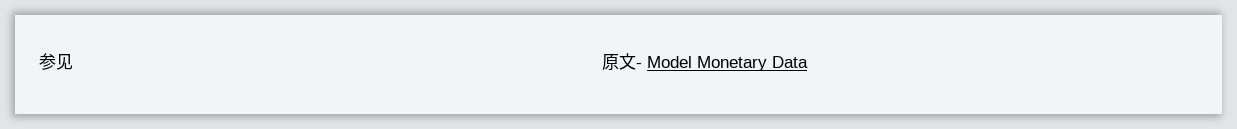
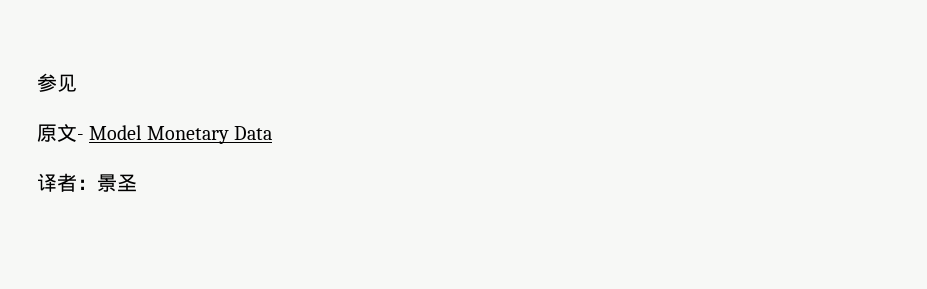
+ 译者：景圣

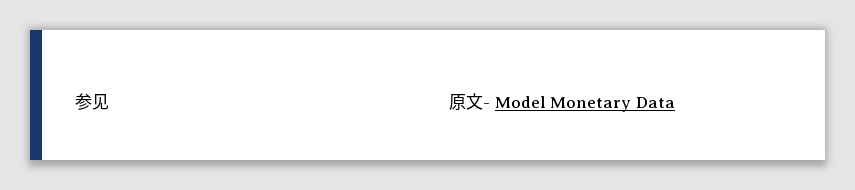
- 译者：景圣

